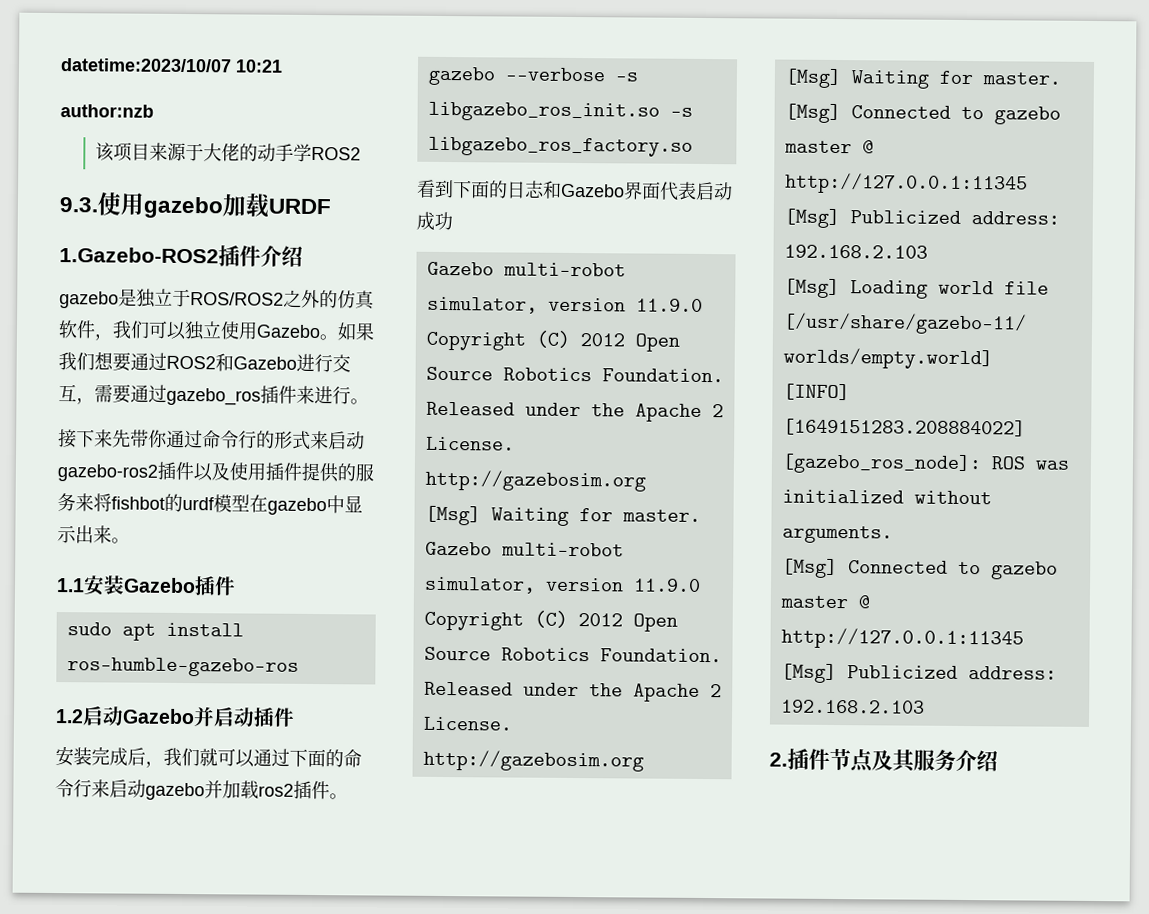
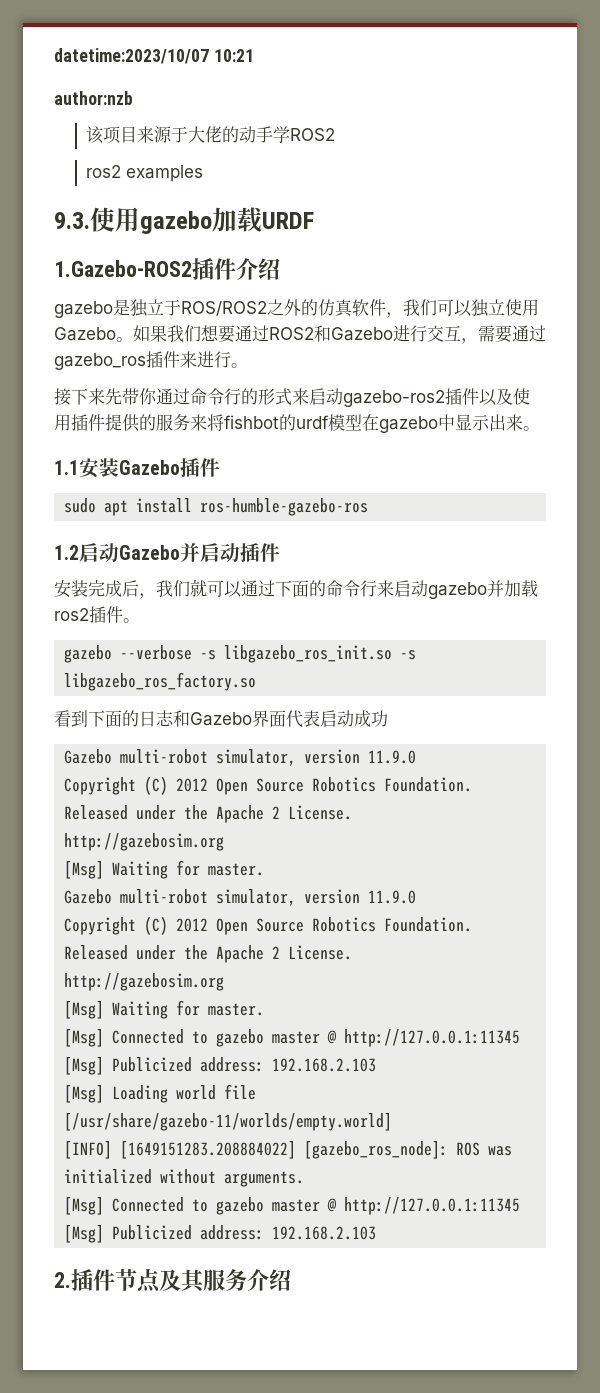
+ ros2 examples

